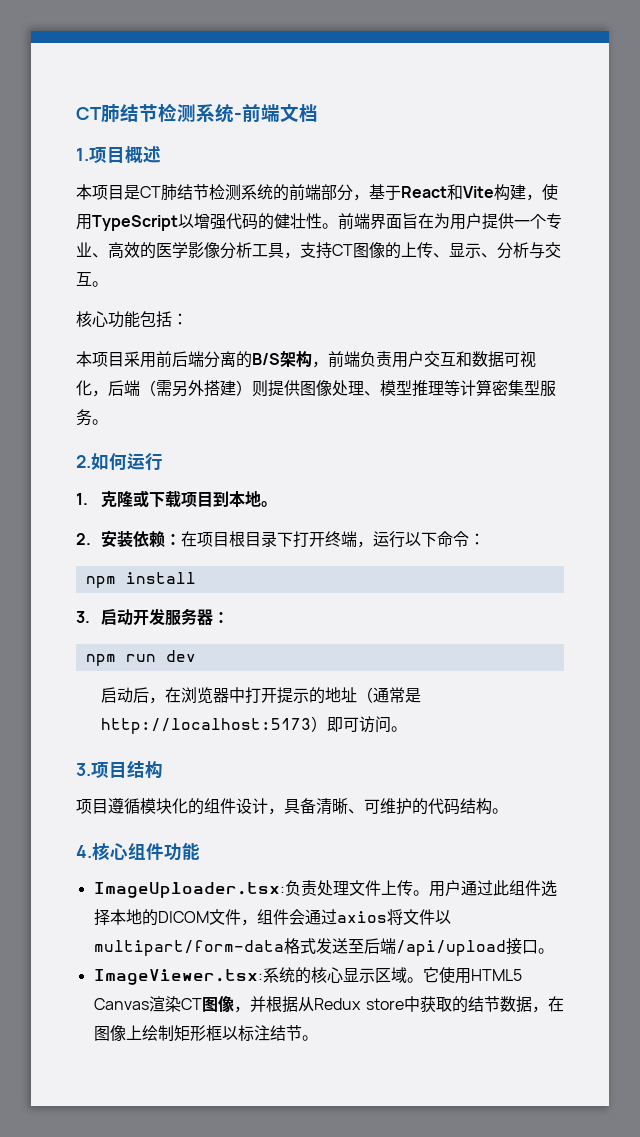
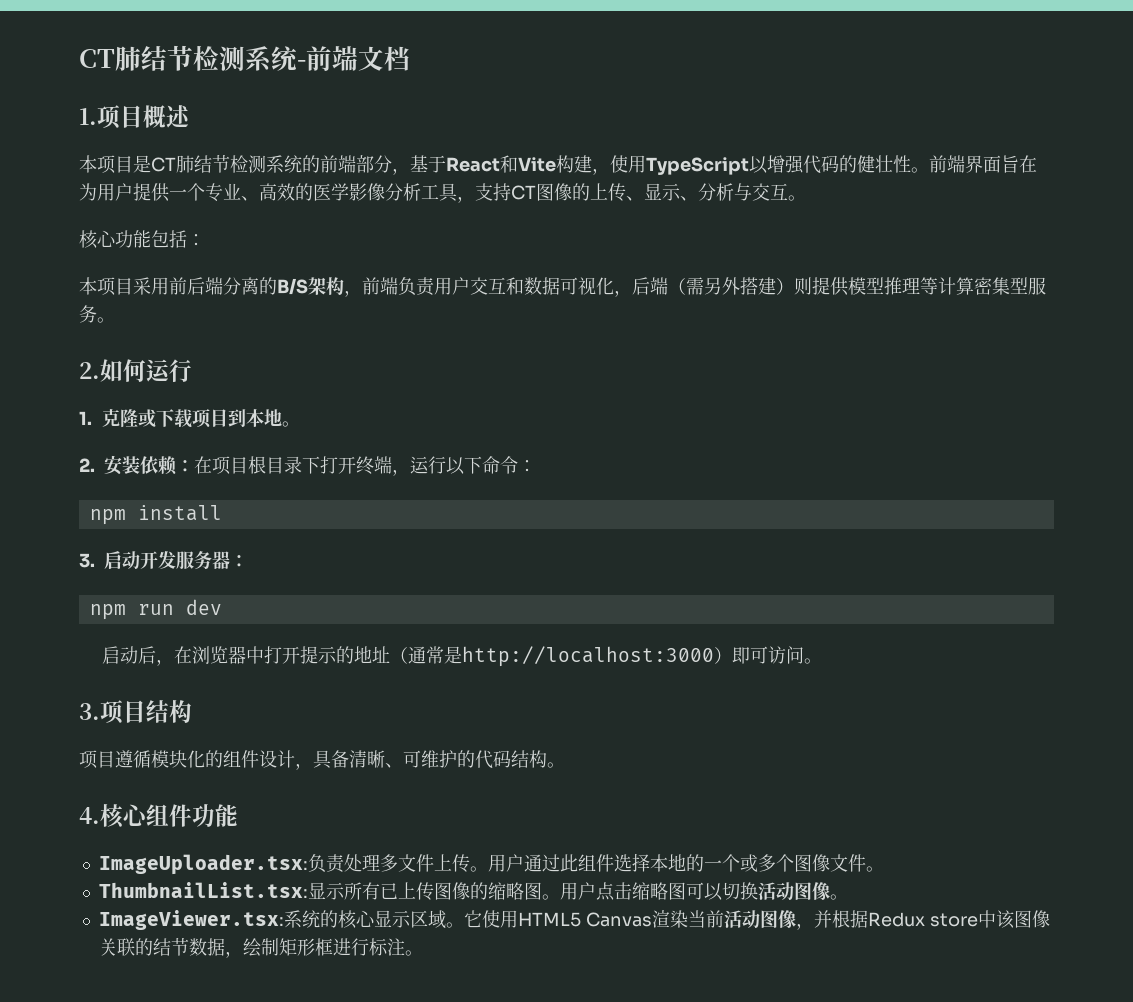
- 本项目采用前后端分离的B/S架构，前端负责用户交互和数据可视化，后端（需另外搭建）则提供图像处理、模型推理等计算密集型服务。
+ 本项目采用前后端分离的B/S架构，前端负责用户交互和数据可视化，后端（需另外搭建）则提供模型推理等计算密集型服务。
- 启动后，在浏览器中打开提示的地址（通常是http://localhost:5173）即可访问。
+ 启动后，在浏览器中打开提示的地址（通常是http://localhost:3000）即可访问。
- ImageUploader.tsx:负责处理文件上传。
+ ImageUploader.tsx:负责处理多文件上传。
- 用户通过此组件选择本地的DICOM文件，组件会通过axios将文件以multipart/form-data格式发送至后端/api/upload接口。
+ 用户通过此组件选择本地的一个或多个图像文件。
+ ThumbnailList.tsx:显示所有已上传图像的缩略图。用户点击缩略图可以切换活动图像。
- 它使用HTML5 Canvas渲染CT图像，并根据从Redux store中获取的结节数据，在图像上绘制矩形框以标注结节。
+ 它使用HTML5 Canvas渲染当前活动图像，并根据Redux store中该图像关联的结节数据，绘制矩形框进行标注。

